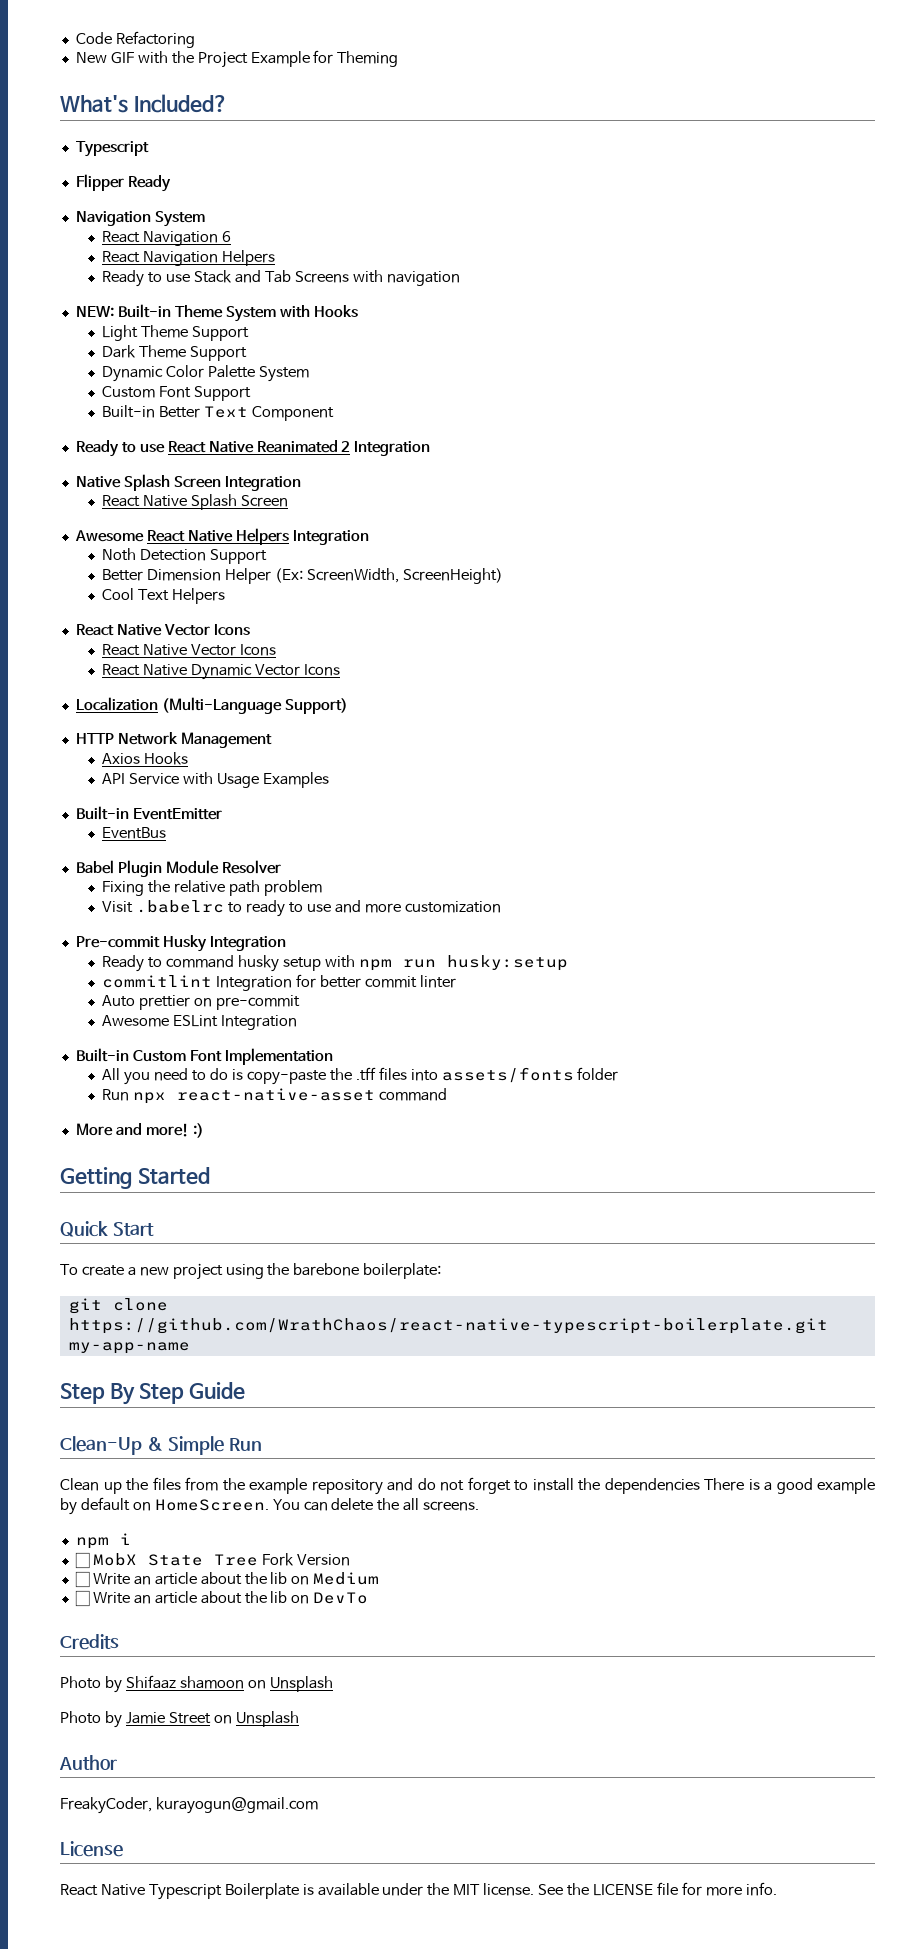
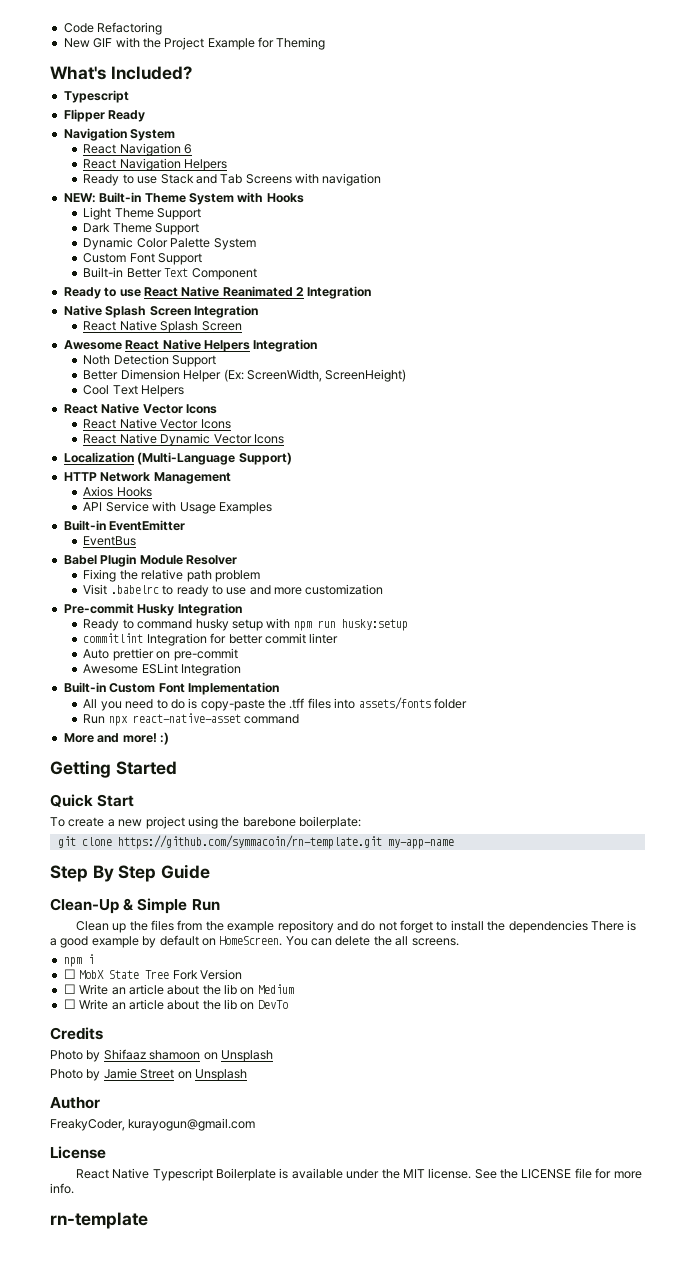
- git clone https://github.com/WrathChaos/react-native-typescript-boilerplate.git my-app-name
+ git clone https://github.com/symmacoin/rn-template.git my-app-name
+ rn-template

